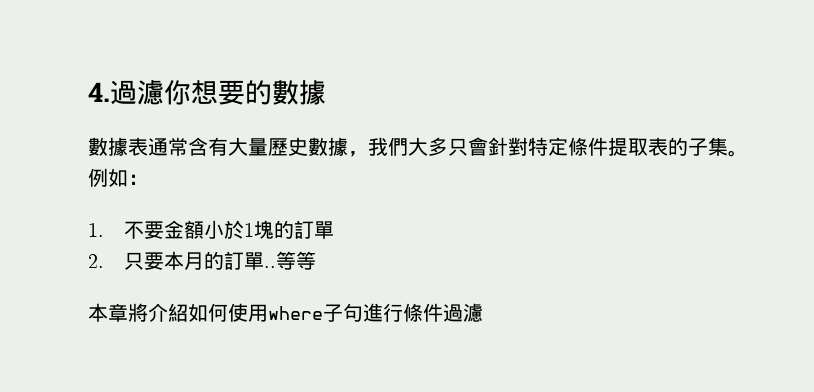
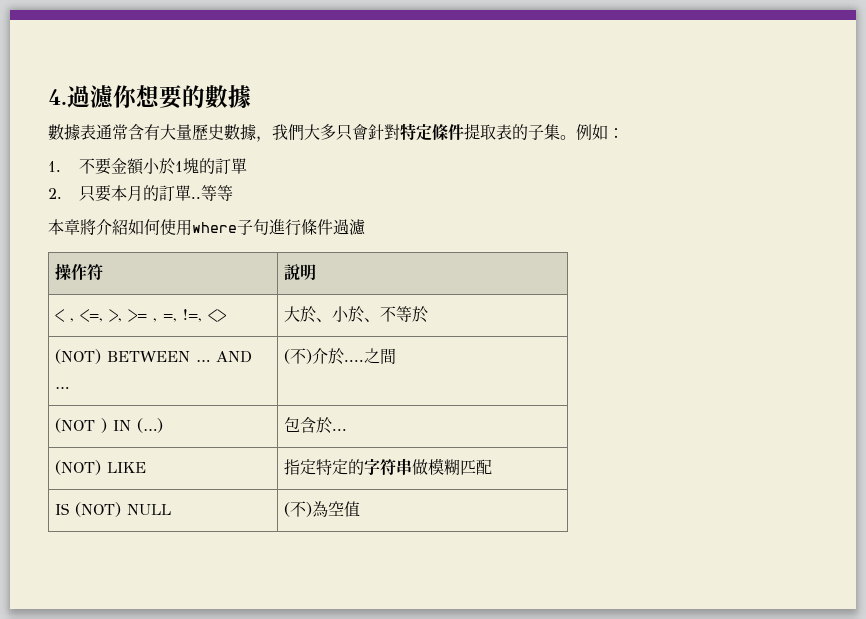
+ 操作符 | 說明
+ < , <=, >, >= , =, !=, <> | 大於、小於、不等於
+ (NOT) BETWEEN … AND … | (不)介於....之間
+ (NOT ) IN (…) | 包含於...
+ (NOT) LIKE | 指定特定的字符串做模糊匹配
+ IS (NOT) NULL | (不)為空值

